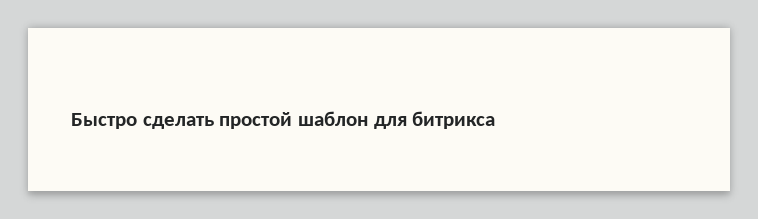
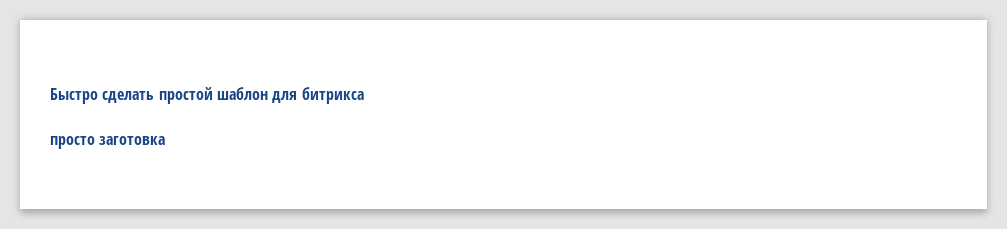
+ просто заготовка

